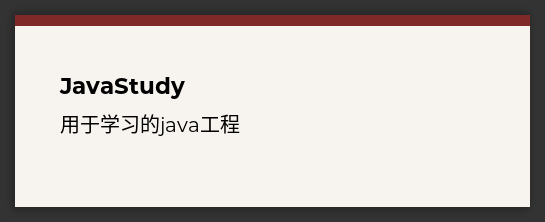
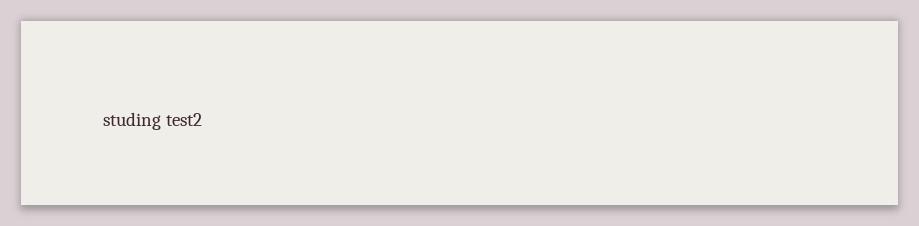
- JavaStudy
- 用于学习的java工程
+ studing test2

